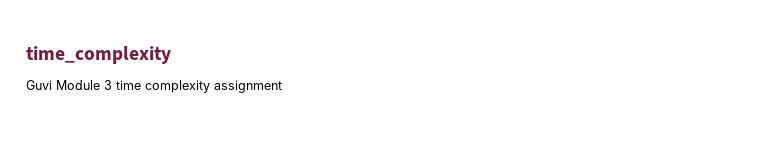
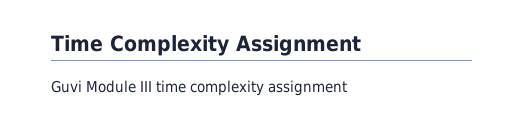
- time_complexity
+ Time Complexity Assignment
- Guvi Module 3 time complexity assignment
+ Guvi Module III time complexity assignment

